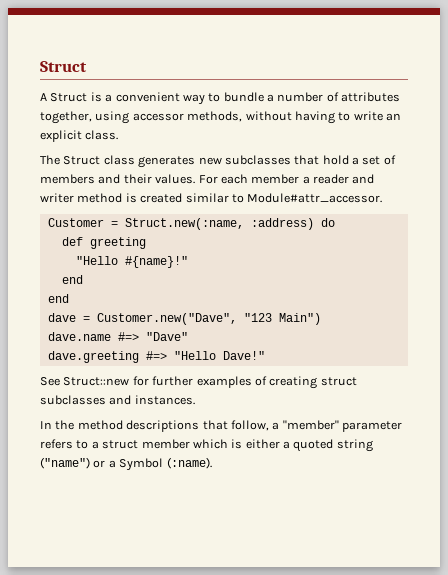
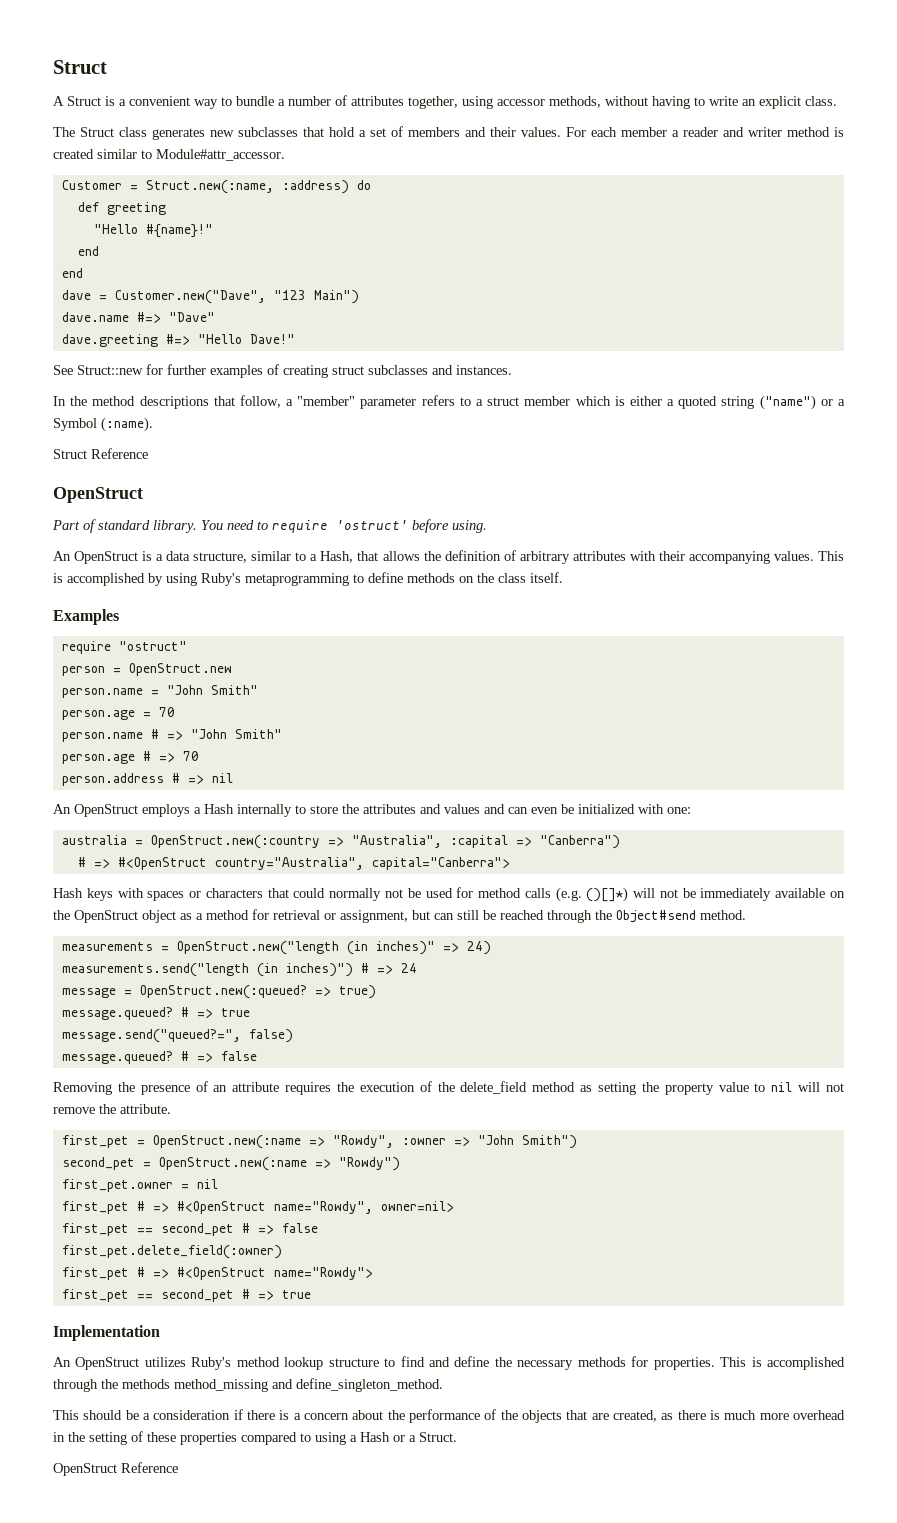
+ Struct Reference
+ OpenStruct
+ Part of standard library. You need to require 'ostruct' before using.
+ An OpenStruct is a data structure, similar to a Hash, that allows the definition of arbitrary attributes with their accompanying values. This is accomplished by using Ruby's metaprogramming to define methods on the class itself.
+ Examples
+ require "ostruct"
+ person = OpenStruct.new
+ person.name = "John Smith"
+ person.age = 70
+ person.name # => "John Smith"
+ person.age # => 70
+ person.address # => nil
+ An OpenStruct employs a Hash internally to store the attributes and values and can even be initialized with one:
+ australia = OpenStruct.new(:country => "Australia", :capital => "Canberra")
+ # => #<OpenStruct country="Australia", capital="Canberra">
+ Hash keys with spaces or characters that could normally not be used for method calls (e.g. ()[]*) will not be immediately available on the OpenStruct object as a method for retrieval or assignment, but can still be reached through the Object#send method.
+ measurements = OpenStruct.new("length (in inches)" => 24)
+ measurements.send("length (in inches)") # => 24
+ message = OpenStruct.new(:queued? => true)
+ message.queued? # => true
+ message.send("queued?=", false)
+ message.queued? # => false
+ Removing the presence of an attribute requires the execution of the delete_field method as setting the property value to nil will not remove the attribute.
+ first_pet = OpenStruct.new(:name => "Rowdy", :owner => "John Smith")
+ second_pet = OpenStruct.new(:name => "Rowdy")
+ first_pet.owner = nil
+ first_pet # => #<OpenStruct name="Rowdy", owner=nil>
+ first_pet == second_pet # => false
+ first_pet.delete_field(:owner)
+ first_pet # => #<OpenStruct name="Rowdy">
+ first_pet == second_pet # => true
+ Implementation
+ An OpenStruct utilizes Ruby's method lookup structure to find and define the necessary methods for properties. This is accomplished through the methods method_missing and define_singleton_method.
+ This should be a consideration if there is a concern about the performance of the objects that are created, as there is much more overhead in the setting of these properties compared to using a Hash or a Struct.
+ OpenStruct Reference

